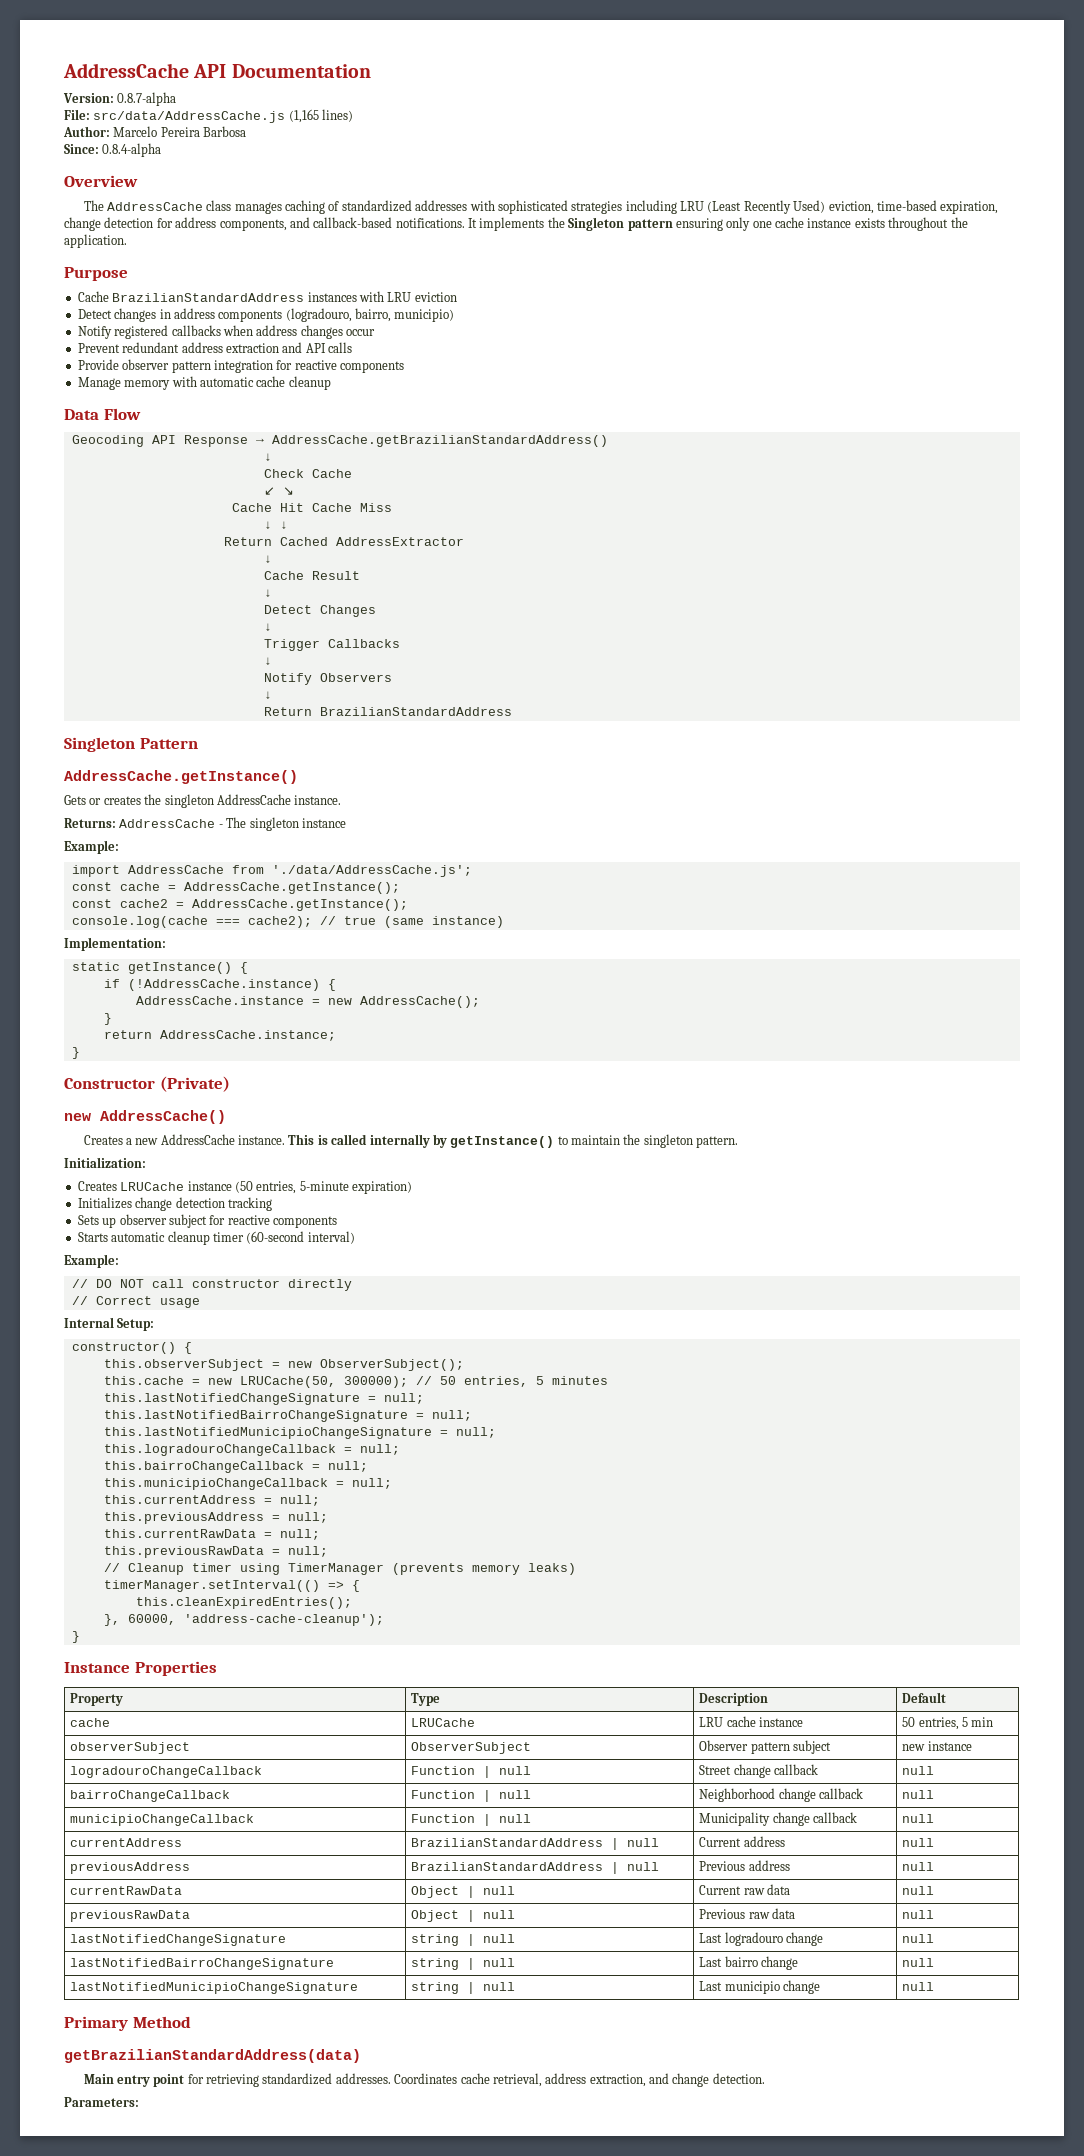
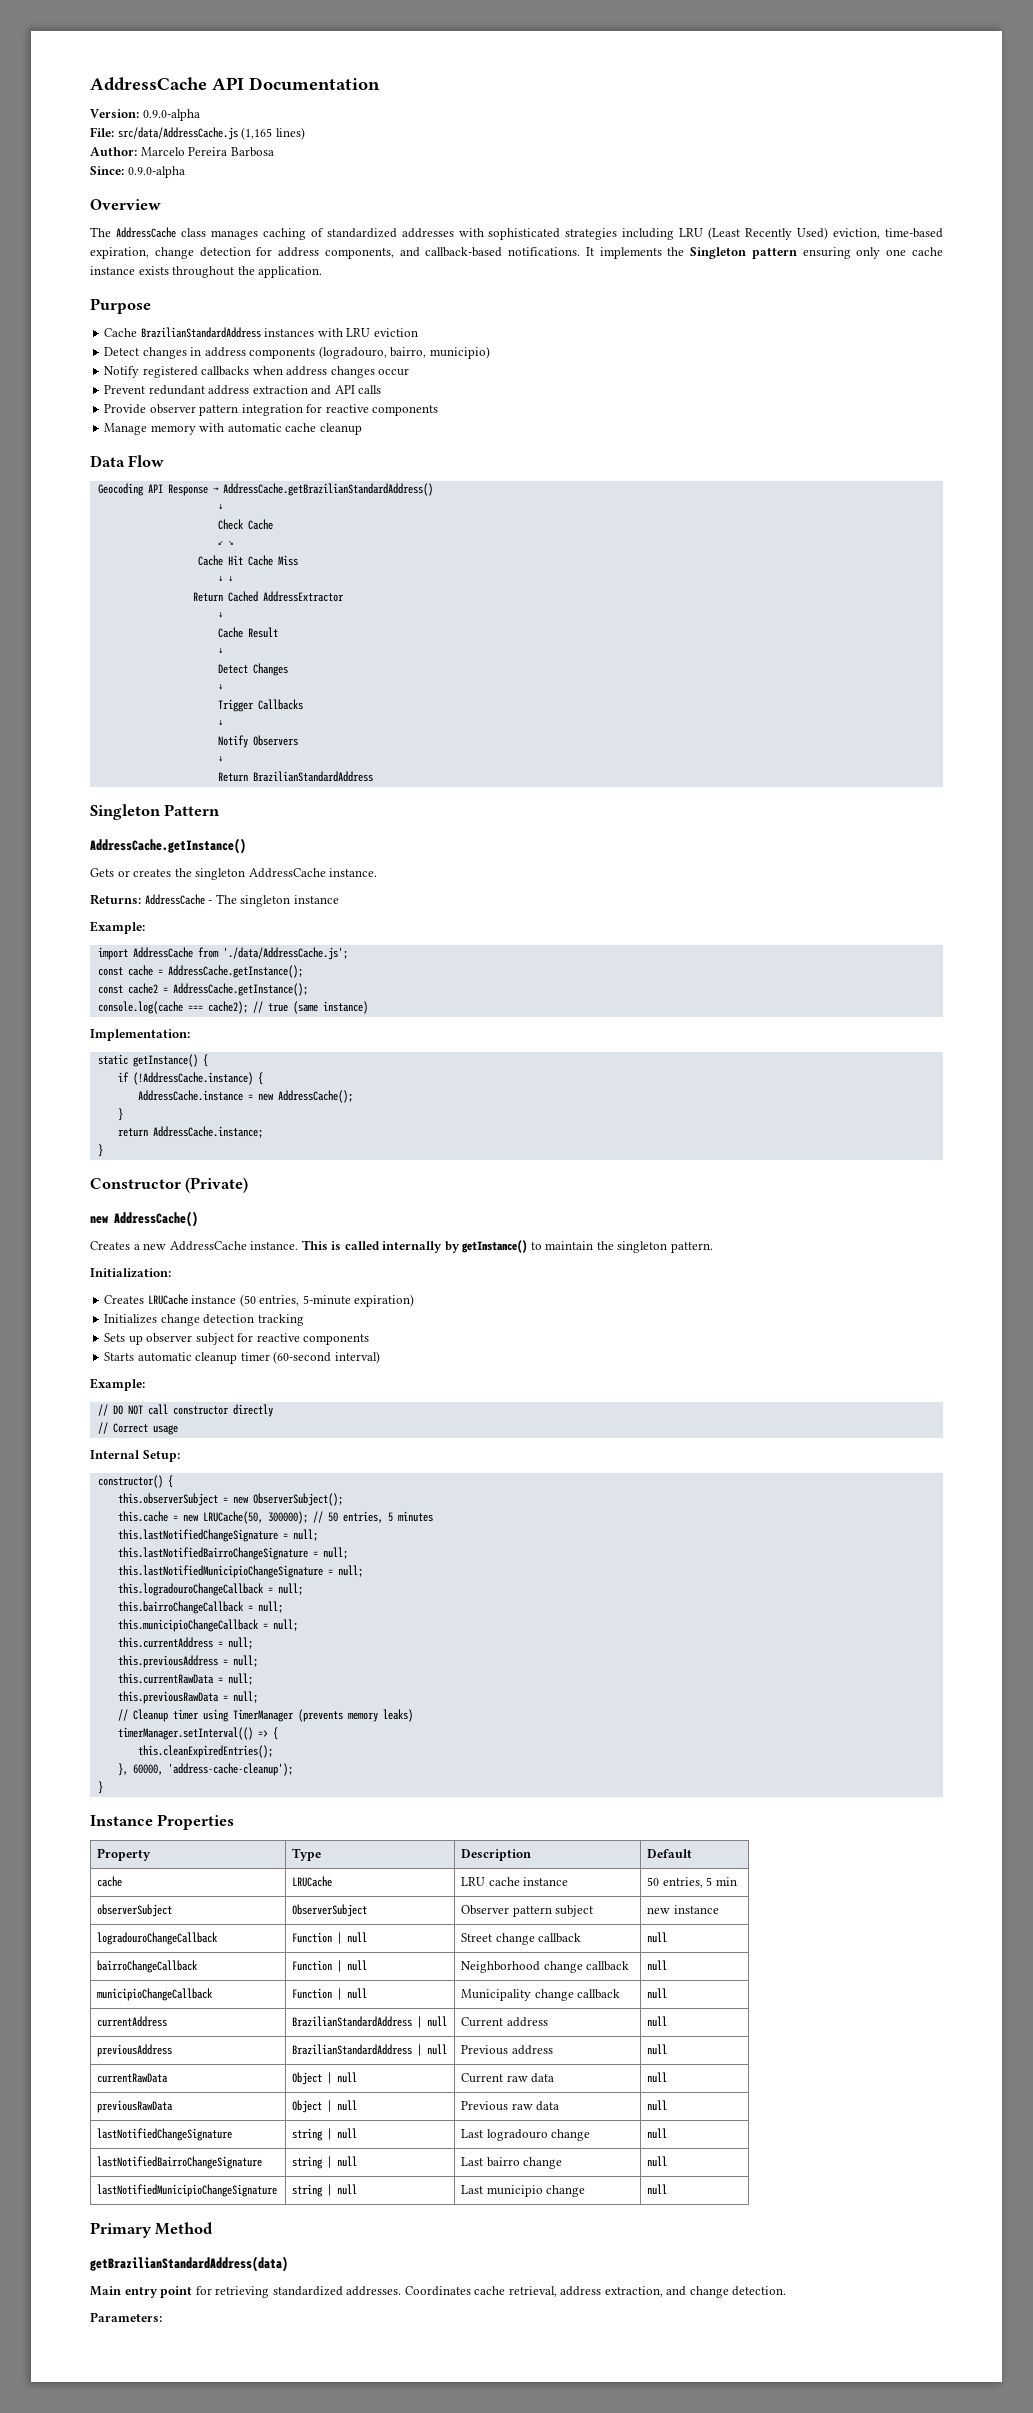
- Version: 0.8.7-alpha
+ Version: 0.9.0-alpha
- Since: 0.8.4-alpha
+ Since: 0.9.0-alpha

